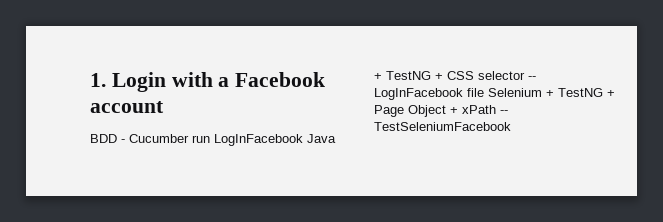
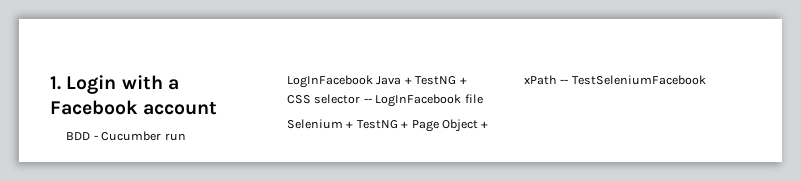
- BDD - Cucumber run LogInFacebook Java + TestNG + CSS selector -- LogInFacebook file Selenium + TestNG + Page Object + xPath -- TestSeleniumFacebook
+ BDD - Cucumber run LogInFacebook Java + TestNG + CSS selector -- LogInFacebook file
+ Selenium + TestNG + Page Object + xPath -- TestSeleniumFacebook

